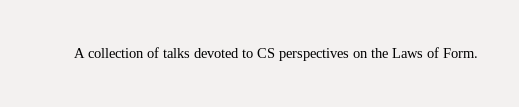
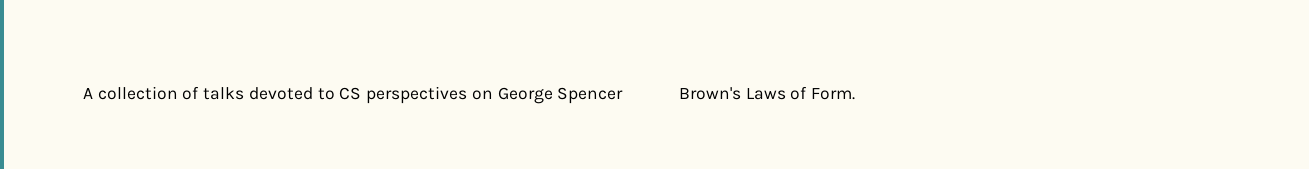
- A collection of talks devoted to CS perspectives on the Laws of Form.
+ A collection of talks devoted to CS perspectives on George Spencer Brown's Laws of Form.

